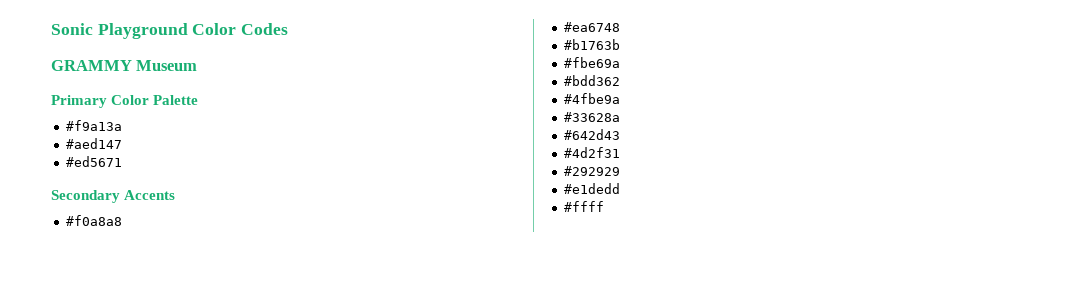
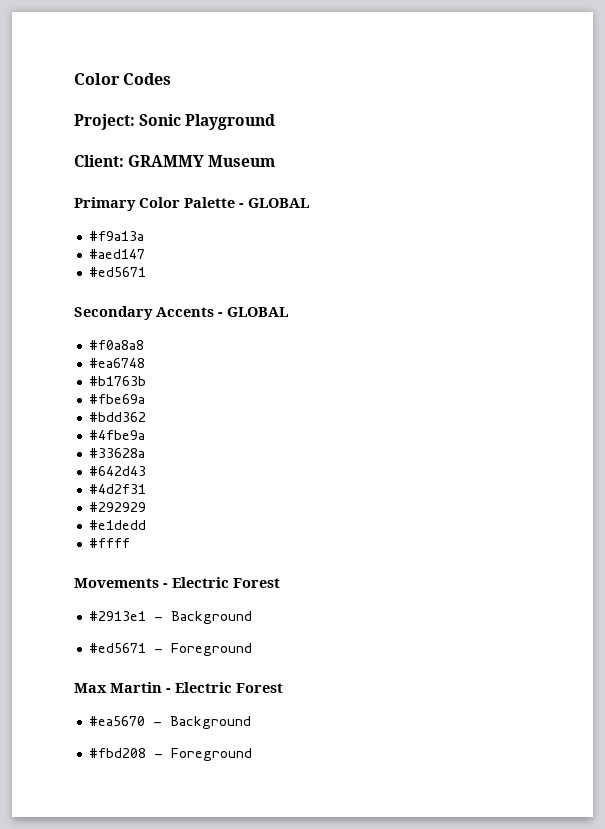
- Sonic Playground Color Codes
+ Color Codes
- GRAMMY Museum
+ Project: Sonic Playground
+ Client: GRAMMY Museum
- Primary Color Palette
+ Primary Color Palette - GLOBAL
- Secondary Accents
+ Secondary Accents - GLOBAL
+ Movements - Electric Forest
+ #2913e1 - Background
+ #ed5671 - Foreground
+ Max Martin - Electric Forest
+ #ea5670 - Background
+ #fbd208 - Foreground

